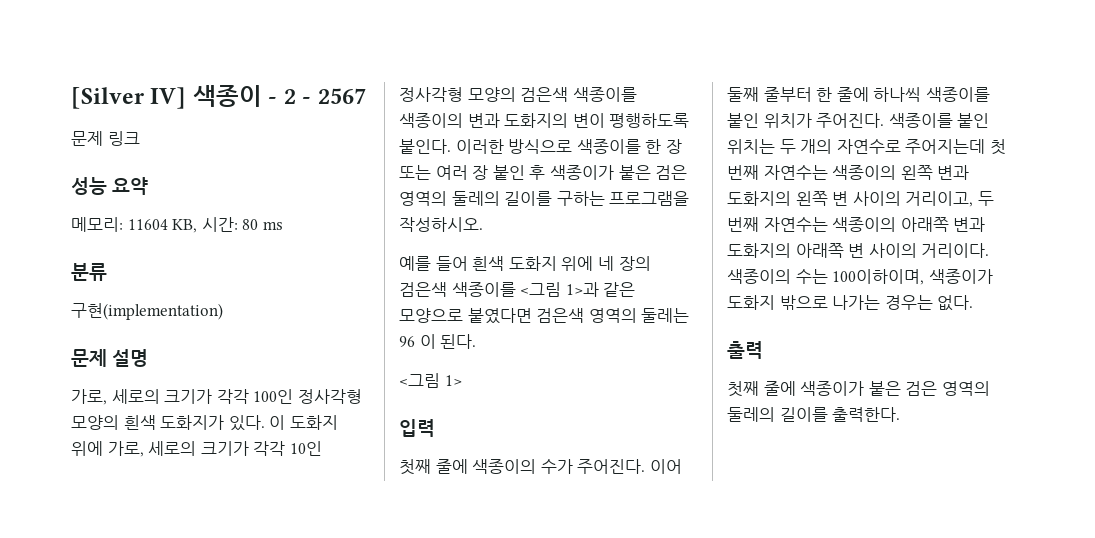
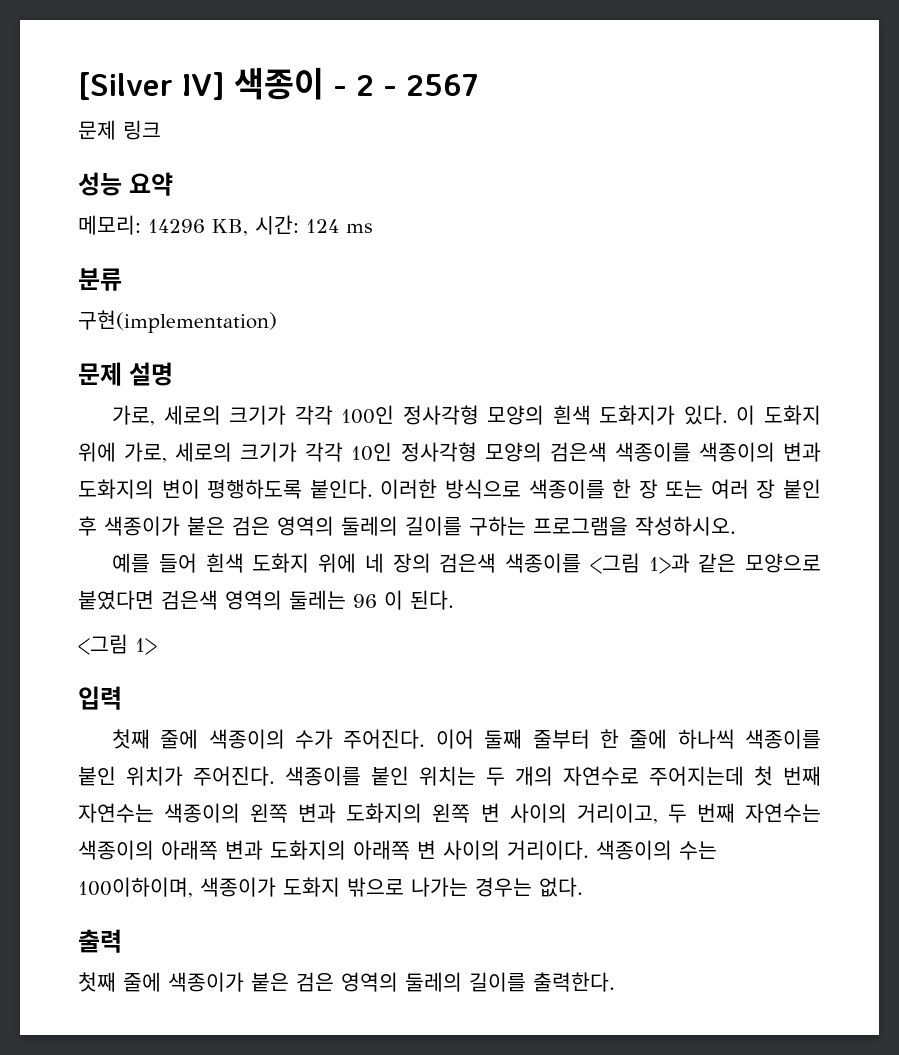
- 메모리: 11604 KB, 시간: 80 ms
+ 메모리: 14296 KB, 시간: 124 ms

